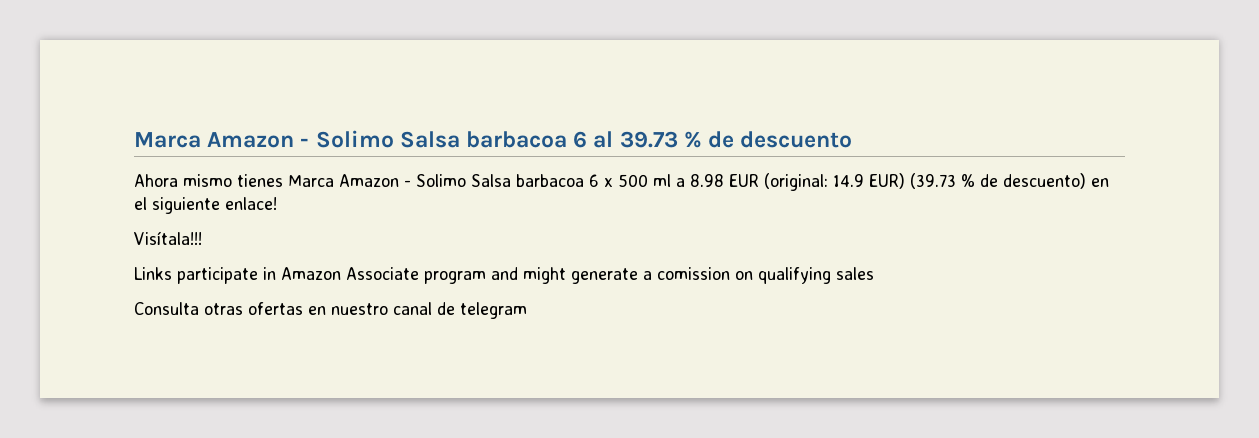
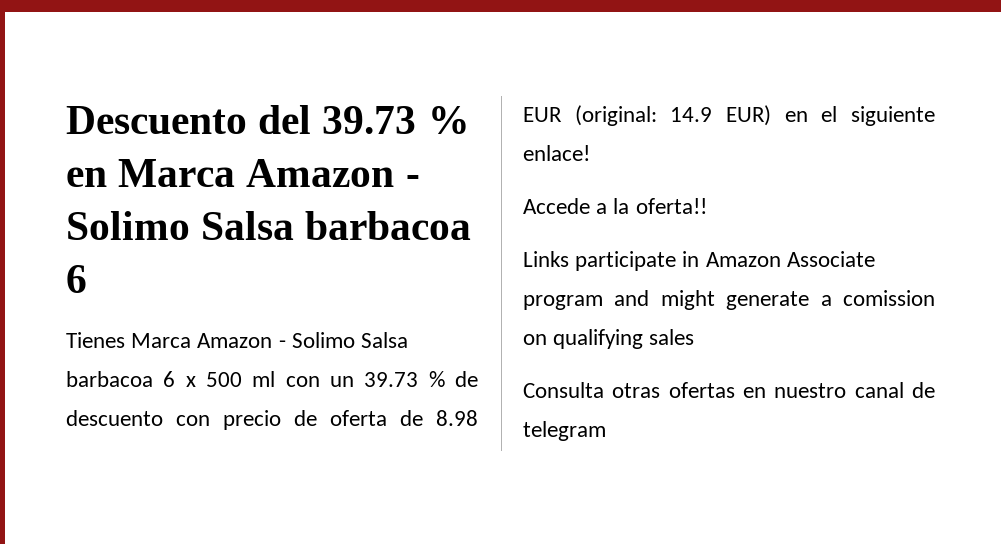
- Marca Amazon - Solimo Salsa barbacoa 6 al 39.73 % de descuento
- Ahora mismo tienes Marca Amazon - Solimo Salsa barbacoa 6 x 500 ml a 8.98 EUR (original: 14.9 EUR) (39.73 % de descuento) en el siguiente enlace!
+ Descuento del 39.73 % en Marca Amazon - Solimo Salsa barbacoa 6
+ Tienes Marca Amazon - Solimo Salsa barbacoa 6 x 500 ml con un 39.73 % de descuento con precio de oferta de 8.98 EUR (original: 14.9 EUR) en el siguiente enlace!
- Visítala!!!
+ Accede a la oferta!!

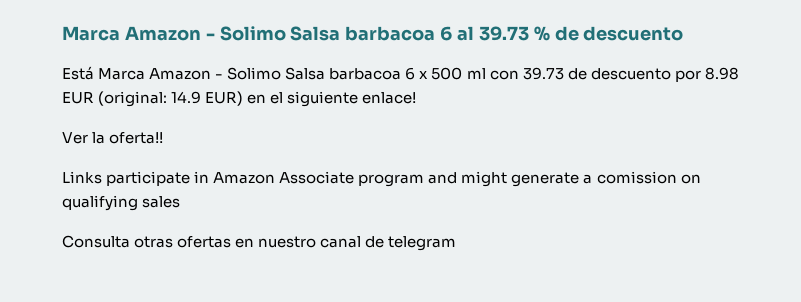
- Descuento del 39.73 % en Marca Amazon - Solimo Salsa barbacoa 6
- Tienes Marca Amazon - Solimo Salsa barbacoa 6 x 500 ml con un 39.73 % de descuento con precio de oferta de 8.98 EUR (original: 14.9 EUR) en el siguiente enlace!
+ Marca Amazon - Solimo Salsa barbacoa 6 al 39.73 % de descuento
+ Está Marca Amazon - Solimo Salsa barbacoa 6 x 500 ml con 39.73 de descuento por 8.98 EUR (original: 14.9 EUR) en el siguiente enlace!
- Accede a la oferta!!
+ Ver la oferta!!

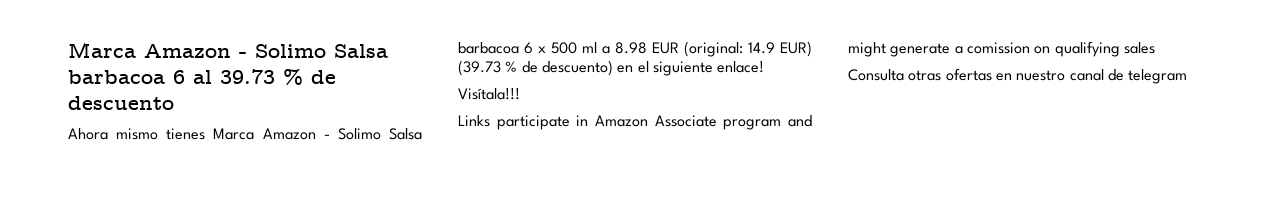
- Está Marca Amazon - Solimo Salsa barbacoa 6 x 500 ml con 39.73 de descuento por 8.98 EUR (original: 14.9 EUR) en el siguiente enlace!
+ Ahora mismo tienes Marca Amazon - Solimo Salsa barbacoa 6 x 500 ml a 8.98 EUR (original: 14.9 EUR) (39.73 % de descuento) en el siguiente enlace!
- Ver la oferta!!
+ Visítala!!!

